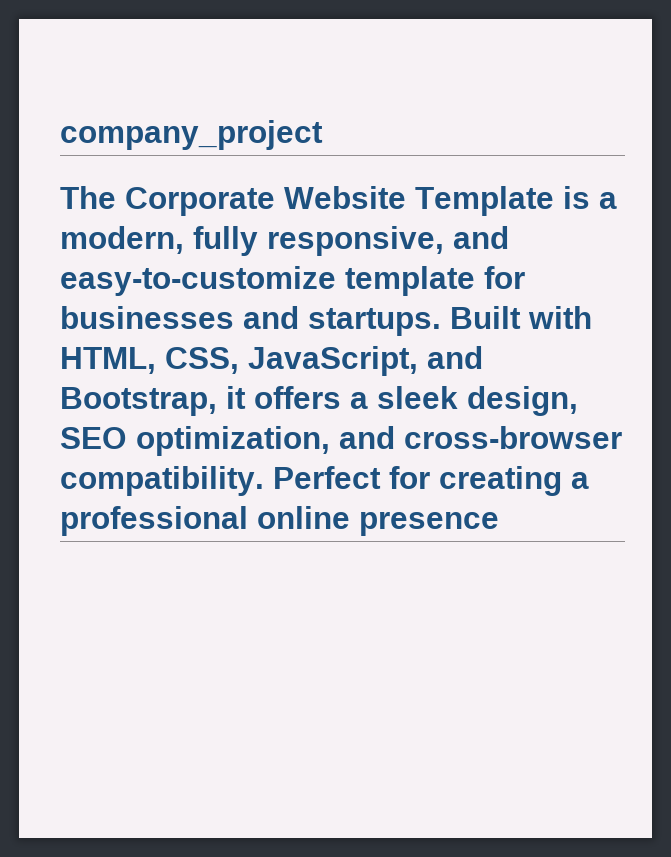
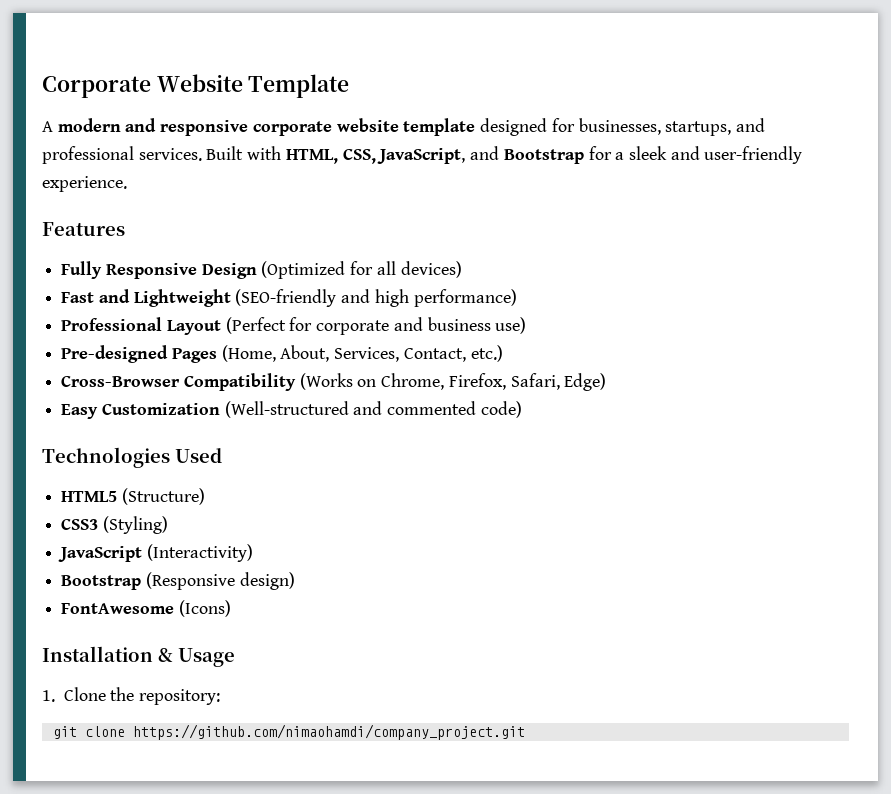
- company_project
- The Corporate Website Template is a modern, fully responsive, and easy-to-customize template for businesses and startups.
+ Corporate Website Template
+ A modern and responsive corporate website template designed for businesses, startups, and professional services.
- Built with HTML, CSS, JavaScript, and Bootstrap, it offers a sleek design, SEO optimization, and cross-browser compatibility. Perfect for creating a professional online presence
+ Built with HTML, CSS, JavaScript, and Bootstrap for a sleek and user-friendly experience.
+ Features
+ Fully Responsive Design (Optimized for all devices)
+ Fast and Lightweight (SEO-friendly and high performance)
+ Professional Layout (Perfect for corporate and business use)
+ Pre-designed Pages (Home, About, Services, Contact, etc.)
+ Cross-Browser Compatibility (Works on Chrome, Firefox, Safari, Edge)
+ Easy Customization (Well-structured and commented code)
+ Technologies Used
+ HTML5 (Structure)
+ CSS3 (Styling)
+ JavaScript (Interactivity)
+ Bootstrap (Responsive design)
+ FontAwesome (Icons)
+ Installation & Usage
+ 1. Clone the repository:
+ git clone https://github.com/nimaohamdi/company_project.git

